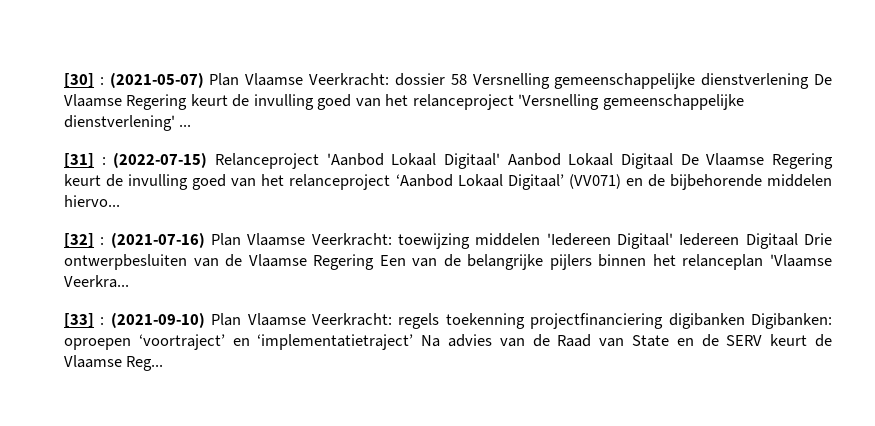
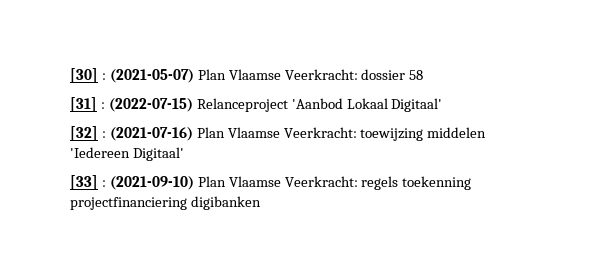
- [30] : (2021-05-07) Plan Vlaamse Veerkracht: dossier 58 Versnelling gemeenschappelijke dienstverlening De Vlaamse Regering keurt de invulling goed van het relanceproject 'Versnelling gemeenschappelijke dienstverlening' ...
+ [30] : (2021-05-07) Plan Vlaamse Veerkracht: dossier 58
- [31] : (2022-07-15) Relanceproject 'Aanbod Lokaal Digitaal' Aanbod Lokaal Digitaal De Vlaamse Regering keurt de invulling goed van het relanceproject ‘Aanbod Lokaal Digitaal’ (VV071) en de bijbehorende middelen hiervo...
+ [31] : (2022-07-15) Relanceproject 'Aanbod Lokaal Digitaal'
- [32] : (2021-07-16) Plan Vlaamse Veerkracht: toewijzing middelen 'Iedereen Digitaal' Iedereen Digitaal Drie ontwerpbesluiten van de Vlaamse Regering Een van de belangrijke pijlers binnen het relanceplan 'Vlaamse Veerkra...
+ [32] : (2021-07-16) Plan Vlaamse Veerkracht: toewijzing middelen 'Iedereen Digitaal'
- [33] : (2021-09-10) Plan Vlaamse Veerkracht: regels toekenning projectfinanciering digibanken Digibanken: oproepen ‘voortraject’ en ‘implementatietraject’ Na advies van de Raad van State en de SERV keurt de Vlaamse Reg...
+ [33] : (2021-09-10) Plan Vlaamse Veerkracht: regels toekenning projectfinanciering digibanken

